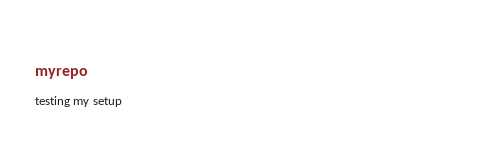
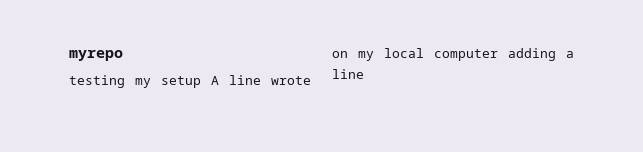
- testing my setup
+ testing my setup A line wrote on my local computer adding a line

